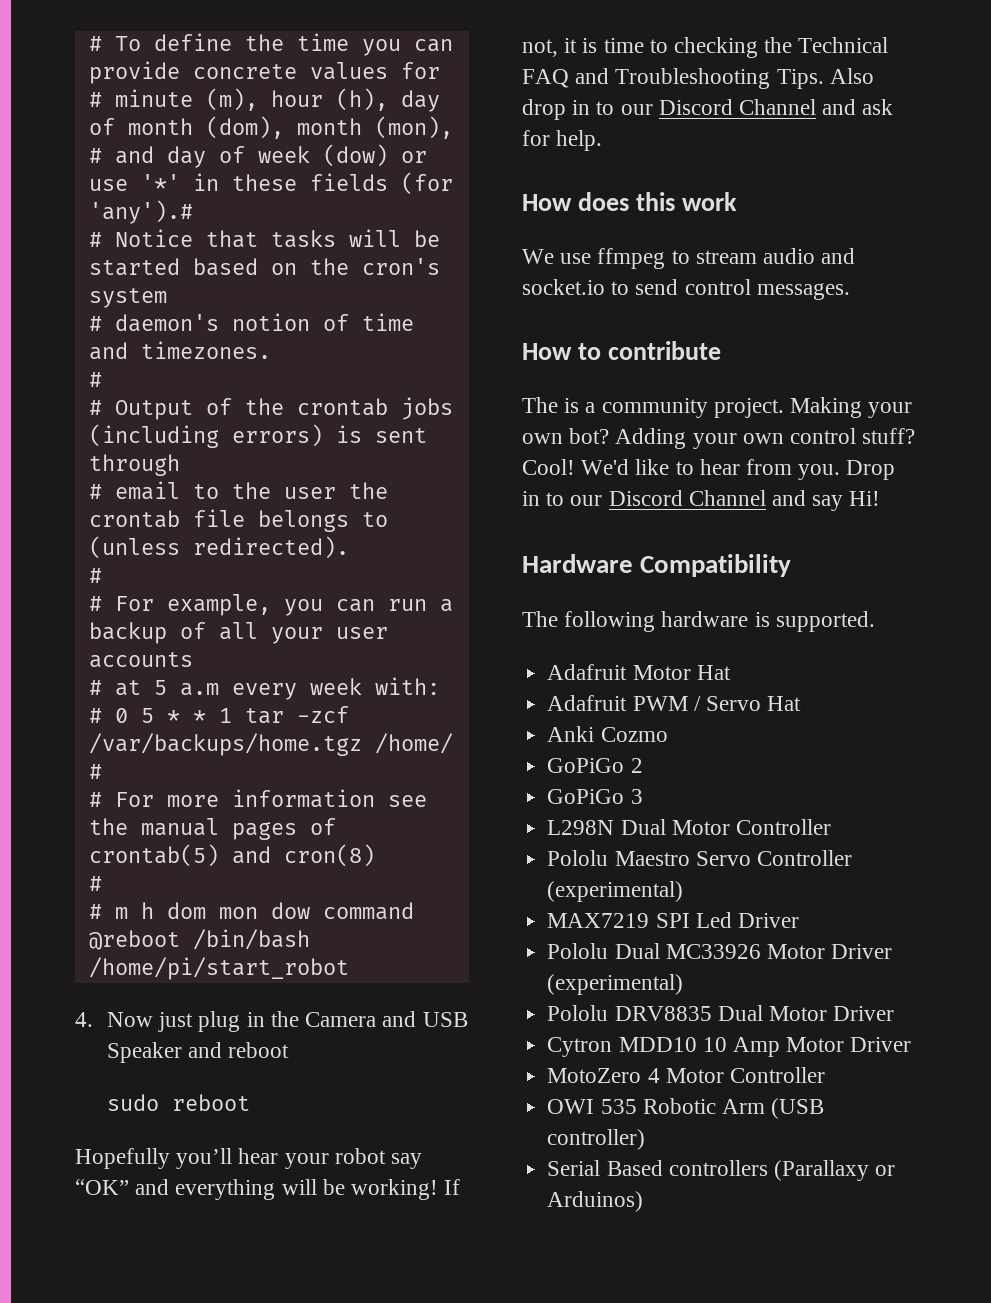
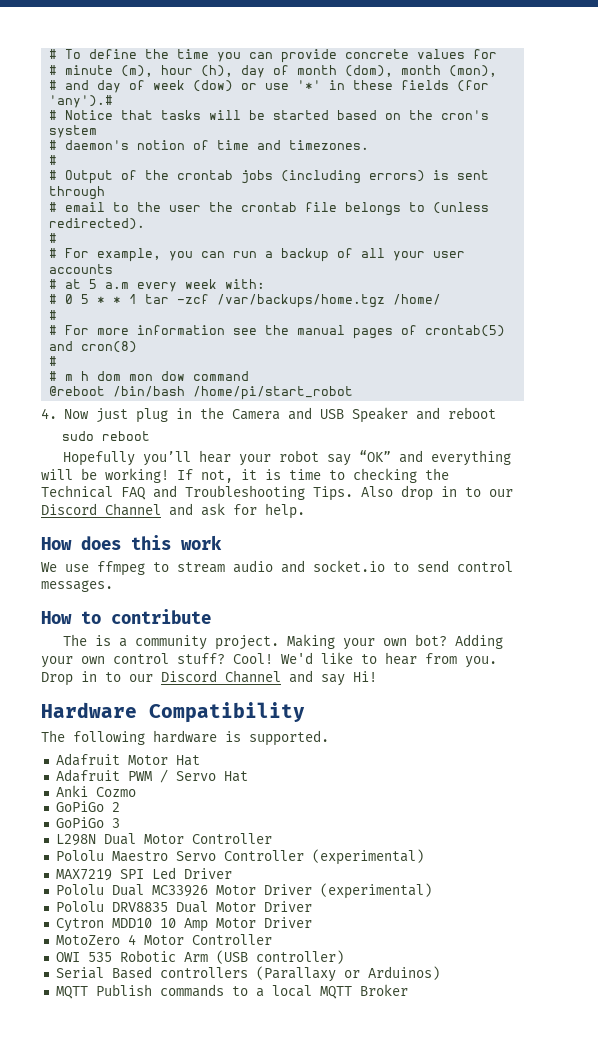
+ MQTT Publish commands to a local MQTT Broker

